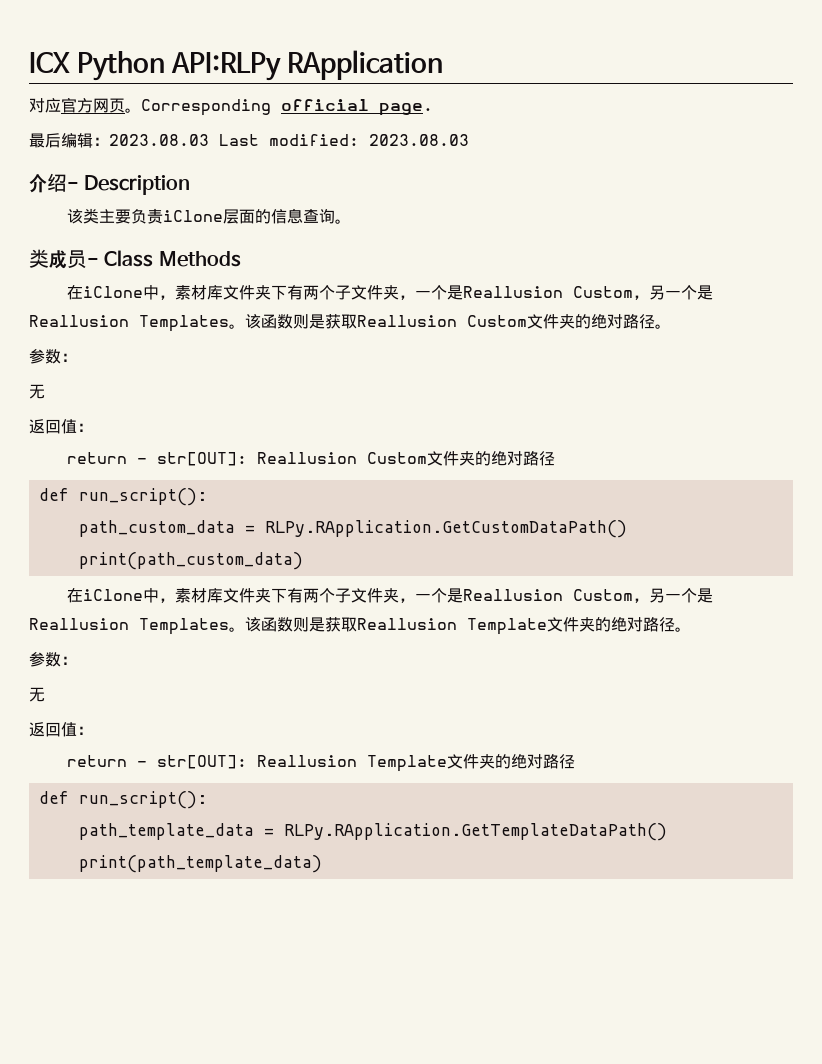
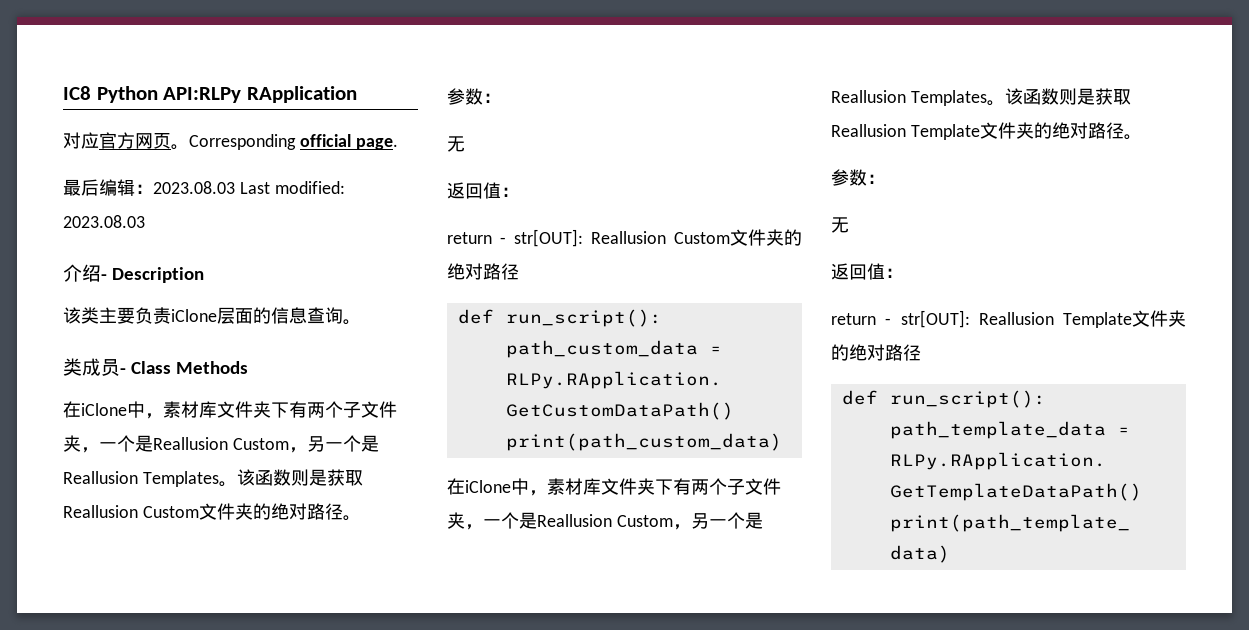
- ICX Python API:RLPy RApplication
+ IC8 Python API:RLPy RApplication

